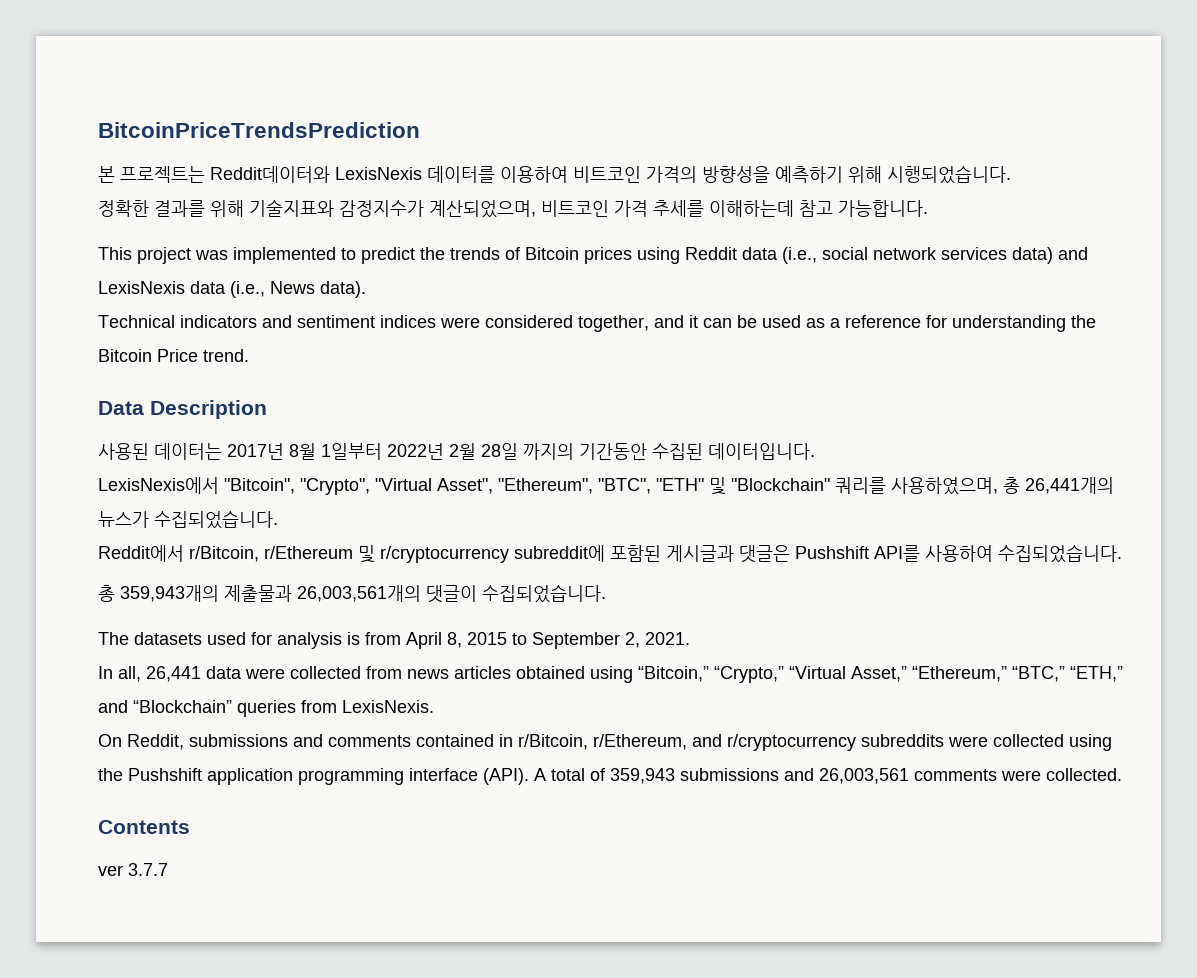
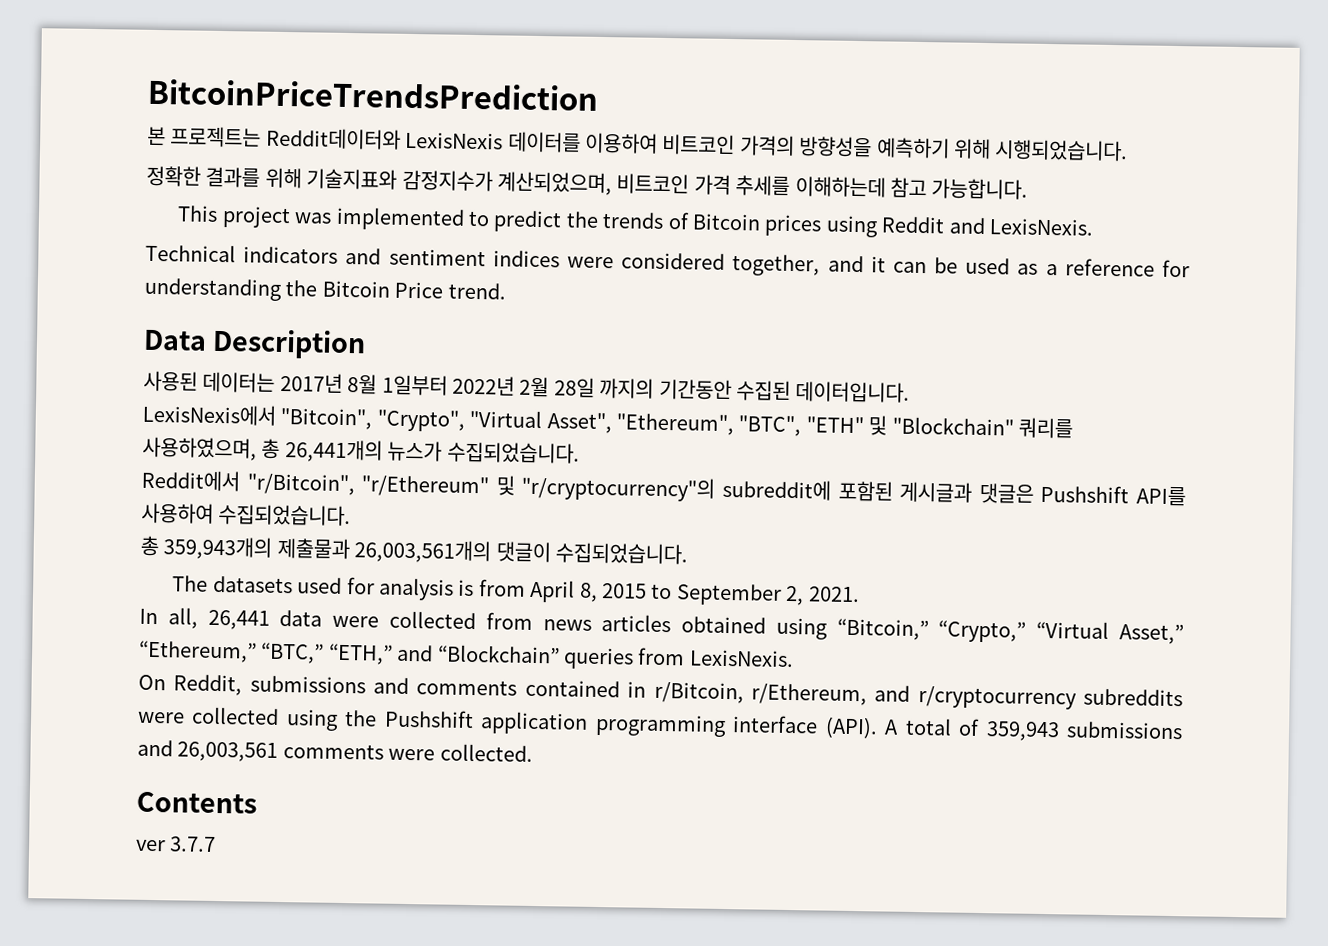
- This project was implemented to predict the trends of Bitcoin prices using Reddit data (i.e., social network services data) and LexisNexis data (i.e., News data).
+ This project was implemented to predict the trends of Bitcoin prices using Reddit and LexisNexis.
- Reddit에서 r/Bitcoin, r/Ethereum 및 r/cryptocurrency subreddit에 포함된 게시글과 댓글은 Pushshift API를 사용하여 수집되었습니다.
+ Reddit에서 "r/Bitcoin", "r/Ethereum" 및 "r/cryptocurrency"의 subreddit에 포함된 게시글과 댓글은 Pushshift API를 사용하여 수집되었습니다.

